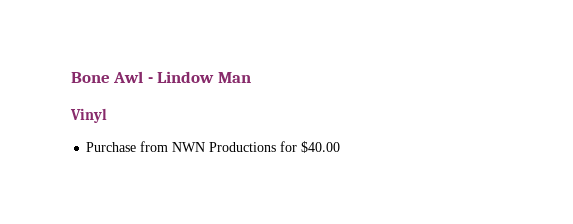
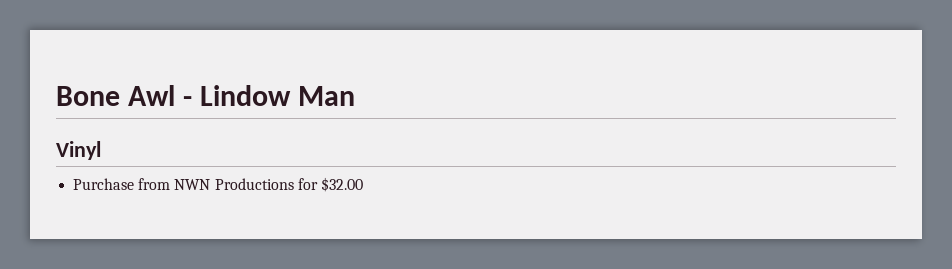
- Purchase from NWN Productions for $40.00
+ Purchase from NWN Productions for $32.00

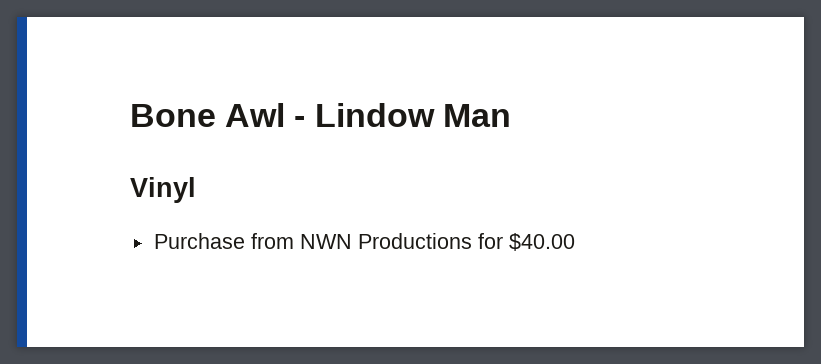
- Purchase from NWN Productions for $32.00
+ Purchase from NWN Productions for $40.00

